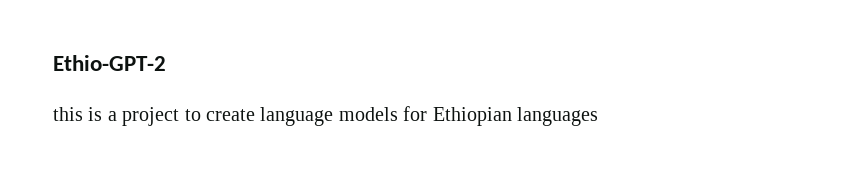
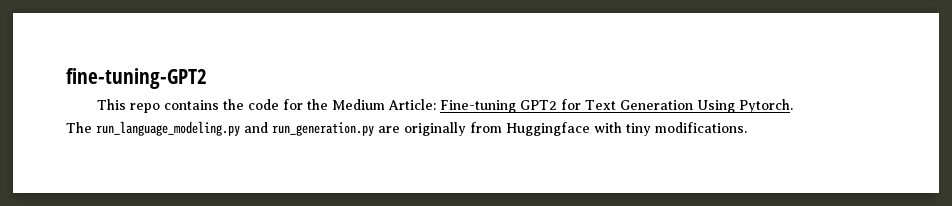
- Ethio-GPT-2
- this is a project to create language models for Ethiopian languages
+ fine-tuning-GPT2
+ This repo contains the code for the Medium Article: Fine-tuning GPT2 for Text Generation Using Pytorch.
+ The run_language_modeling.py and run_generation.py are originally from Huggingface with tiny modifications.

